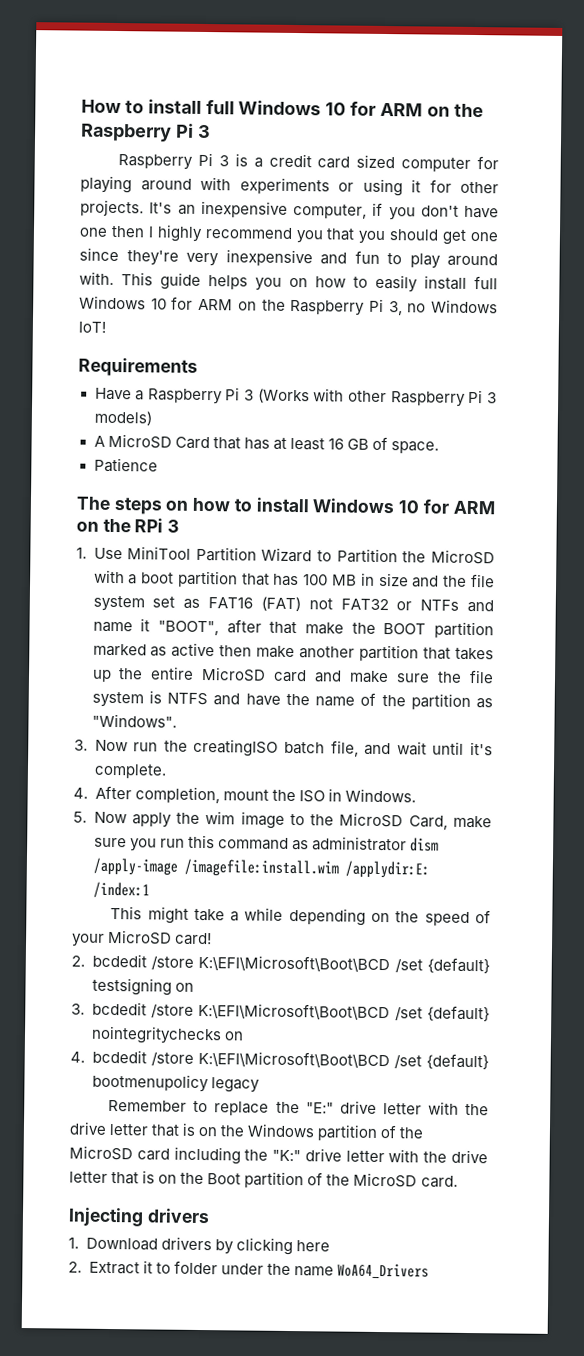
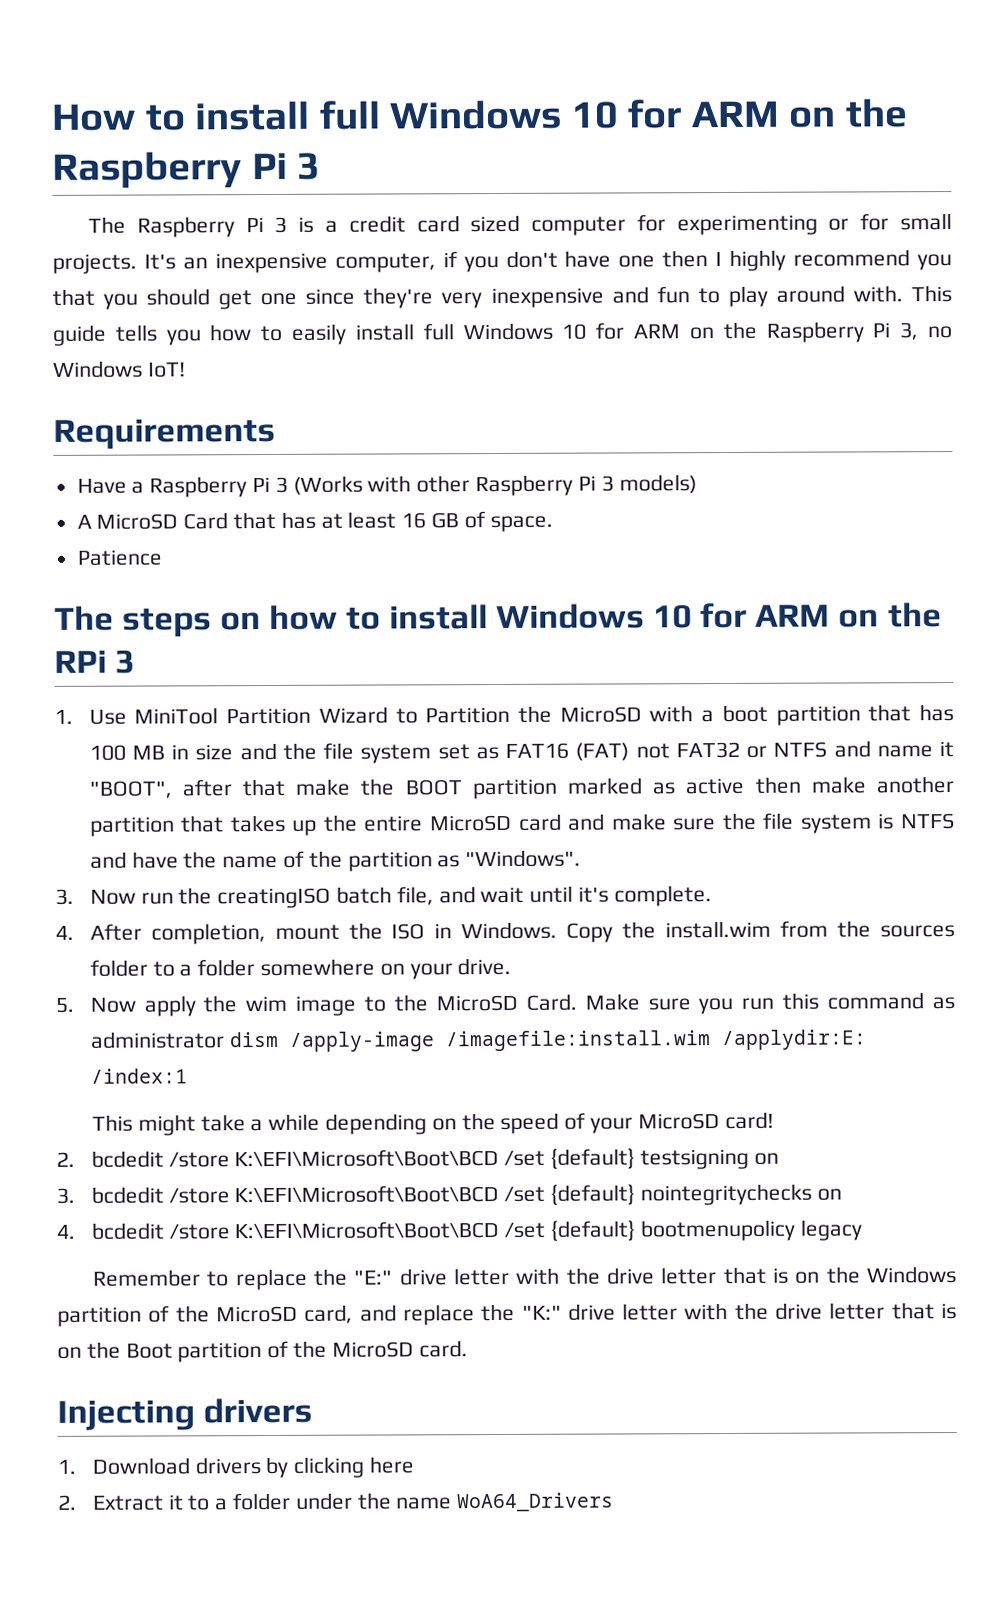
- Raspberry Pi 3 is a credit card sized computer for playing around with experiments or using it for other projects.
+ The Raspberry Pi 3 is a credit card sized computer for experimenting or for small projects.
- This guide helps you on how to easily install full Windows 10 for ARM on the Raspberry Pi 3, no Windows IoT!
+ This guide tells you how to easily install full Windows 10 for ARM on the Raspberry Pi 3, no Windows IoT!
- 1. Use MiniTool Partition Wizard to Partition the MicroSD with a boot partition that has 100 MB in size and the file system set as FAT16 (FAT) not FAT32 or NTFs and name it "BOOT", after that make the BOOT partition marked as active then make another partition that takes up the entire MicroSD card and make sure the file system is NTFS and have the name of the partition as "Windows".
+ 1. Use MiniTool Partition Wizard to Partition the MicroSD with a boot partition that has 100 MB in size and the file system set as FAT16 (FAT) not FAT32 or NTFS and name it "BOOT", after that make the BOOT partition marked as active then make another partition that takes up the entire MicroSD card and make sure the file system is NTFS and have the name of the partition as "Windows".
+ Copy the install.wim from the sources folder to a folder somewhere on your drive.
- 5. Now apply the wim image to the MicroSD Card, make sure you run this command as administrator dism /apply-image /imagefile:install.wim /applydir:E: /index:1
+ 5. Now apply the wim image to the MicroSD Card. Make sure you run this command as administrator dism /apply-image /imagefile:install.wim /applydir:E: /index:1
- Remember to replace the "E:" drive letter with the drive letter that is on the Windows partition of the MicroSD card including the "K:" drive letter with the drive letter that is on the Boot partition of the MicroSD card.
+ Remember to replace the "E:" drive letter with the drive letter that is on the Windows partition of the MicroSD card, and replace the "K:" drive letter with the drive letter that is on the Boot partition of the MicroSD card.
- 2. Extract it to folder under the name WoA64_Drivers
+ 2. Extract it to a folder under the name WoA64_Drivers

